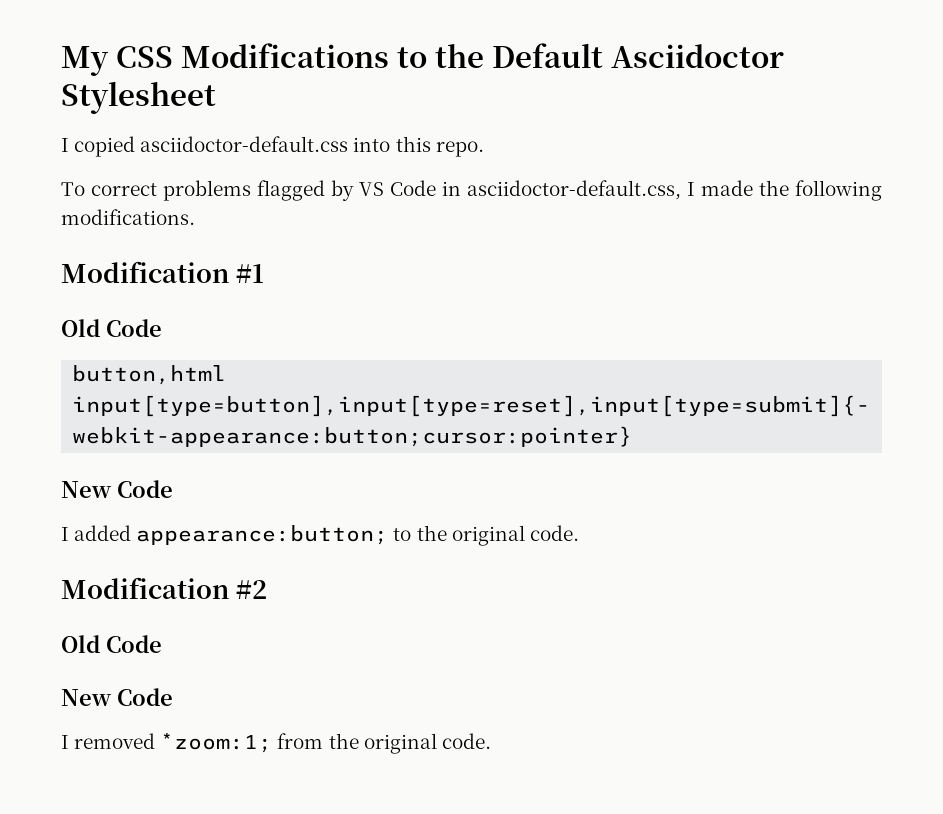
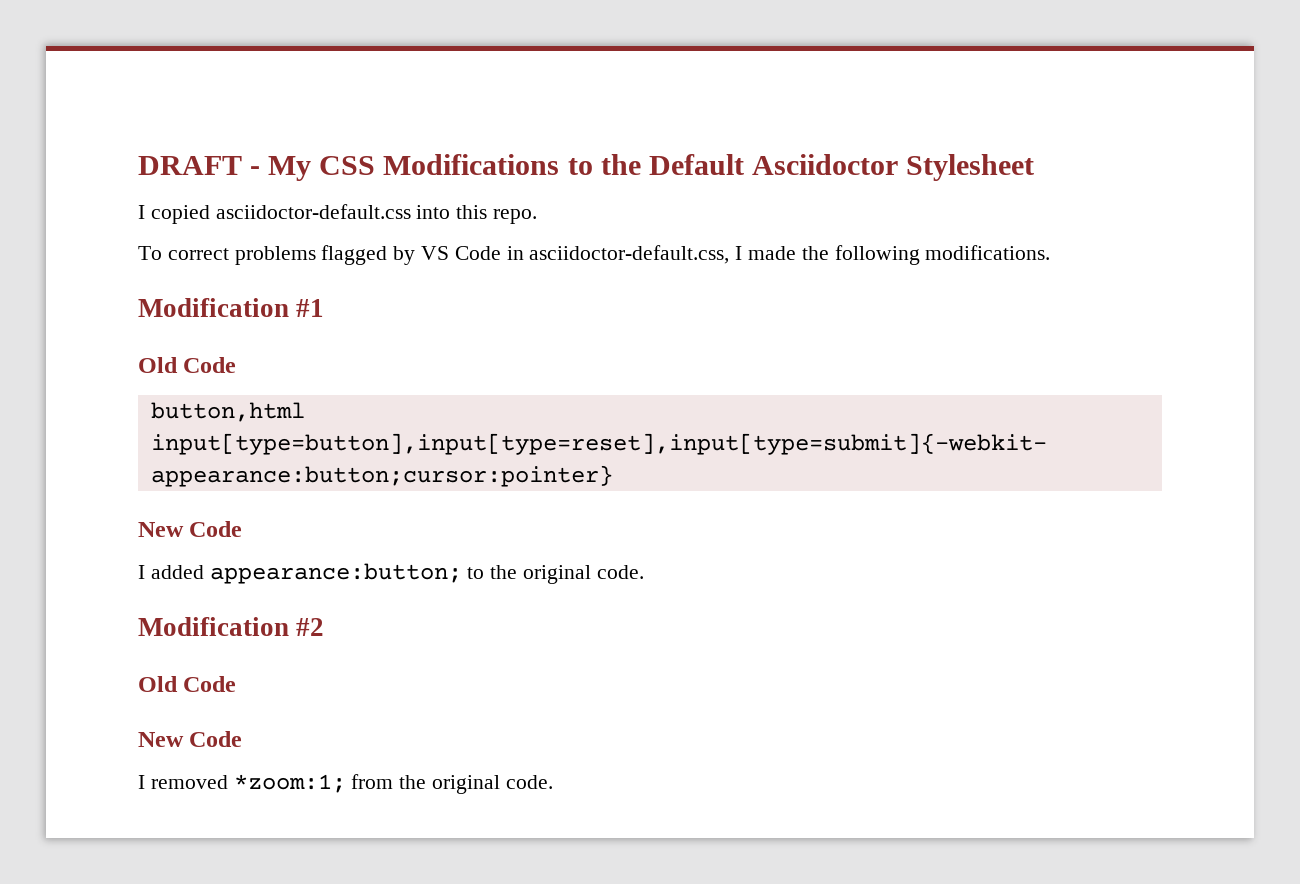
- My CSS Modifications to the Default Asciidoctor Stylesheet
+ DRAFT - My CSS Modifications to the Default Asciidoctor Stylesheet

